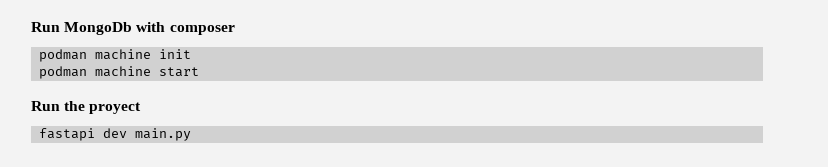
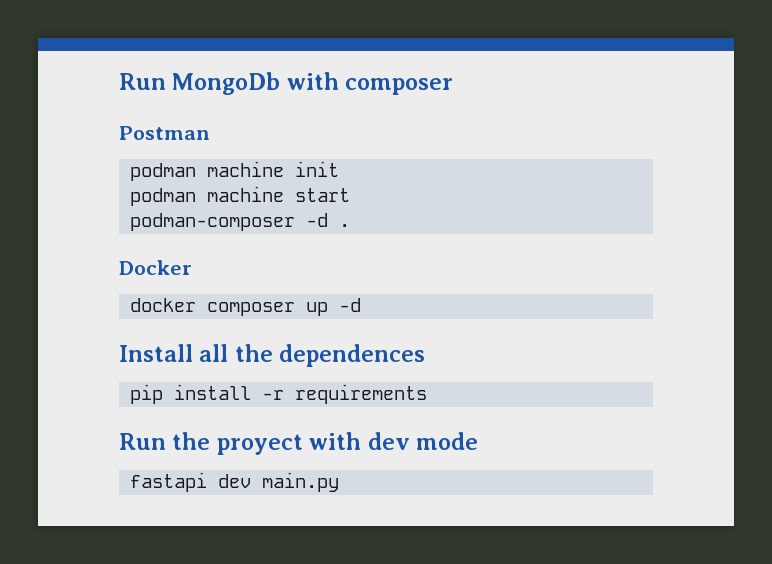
+ Postman
+ podman-composer -d .
+ Docker
+ docker composer up -d
+ Install all the dependences
+ pip install -r requirements
- Run the proyect
+ Run the proyect with dev mode

